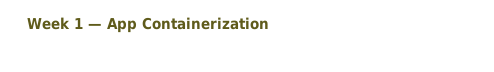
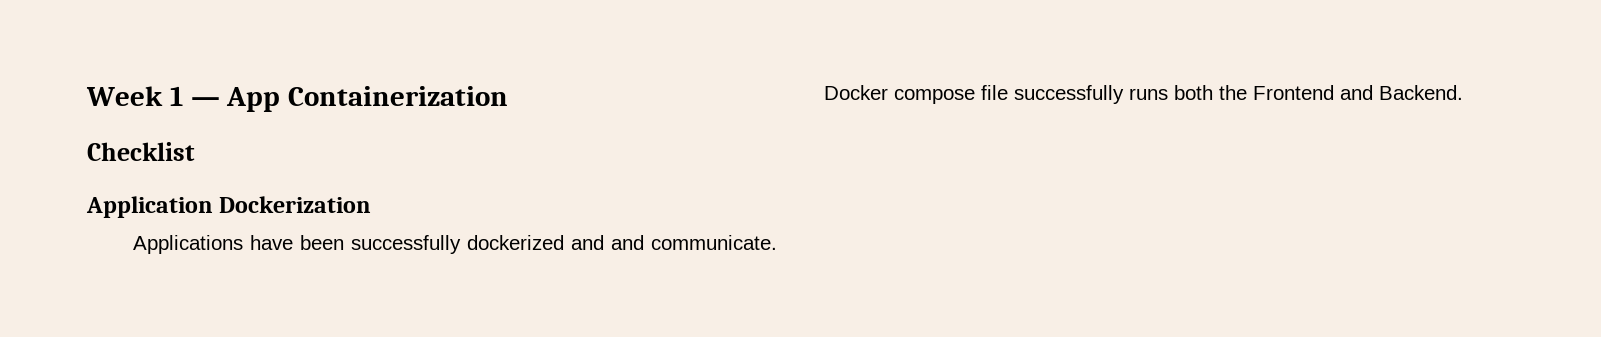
+ Checklist
+ Application Dockerization
+ Applications have been successfully dockerized and and communicate. Docker compose file successfully runs both the Frontend and Backend.

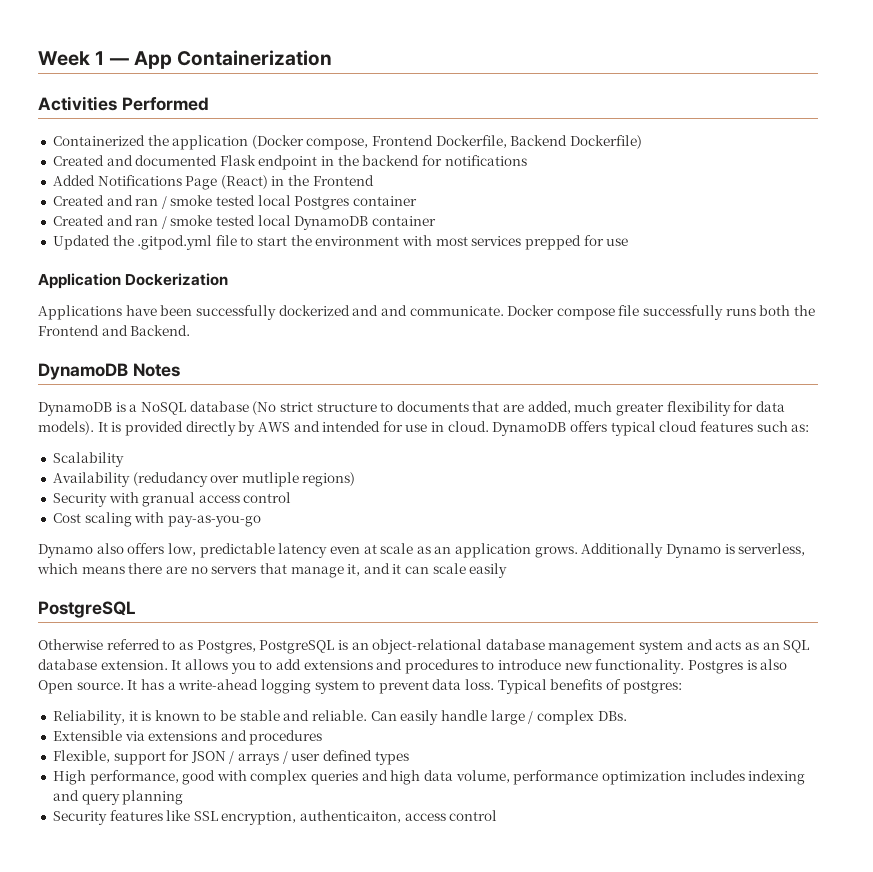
- Checklist
+ Activities Performed
+ Containerized the application (Docker compose, Frontend Dockerfile, Backend Dockerfile)
+ Created and documented Flask endpoint in the backend for notifications
+ Added Notifications Page (React) in the Frontend
+ Created and ran / smoke tested local Postgres container
+ Created and ran / smoke tested local DynamoDB container
+ Updated the .gitpod.yml file to start the environment with most services prepped for use
+ DynamoDB Notes
+ DynamoDB is a NoSQL database (No strict structure to documents that are added, much greater flexibility for data models). It is provided directly by AWS and intended for use in cloud. DynamoDB offers typical cloud features such as:
+ Scalability
+ Availability (redudancy over mutliple regions)
+ Security with granual access control
+ Cost scaling with pay-as-you-go
+ Dynamo also offers low, predictable latency even at scale as an application grows. Additionally Dynamo is serverless, which means there are no servers that manage it, and it can scale easily
+ PostgreSQL
+ Otherwise referred to as Postgres, PostgreSQL is an object-relational database management system and acts as an SQL database extension. It allows you to add extensions and procedures to introduce new functionality. Postgres is also Open source. It has a write-ahead logging system to prevent data loss. Typical benefits of postgres:
+ Reliability, it is known to be stable and reliable. Can easily handle large / complex DBs.
+ Extensible via extensions and procedures
+ Flexible, support for JSON / arrays / user defined types
+ High performance, good with complex queries and high data volume, performance optimization includes indexing and query planning
+ Security features like SSL encryption, authenticaiton, access control

